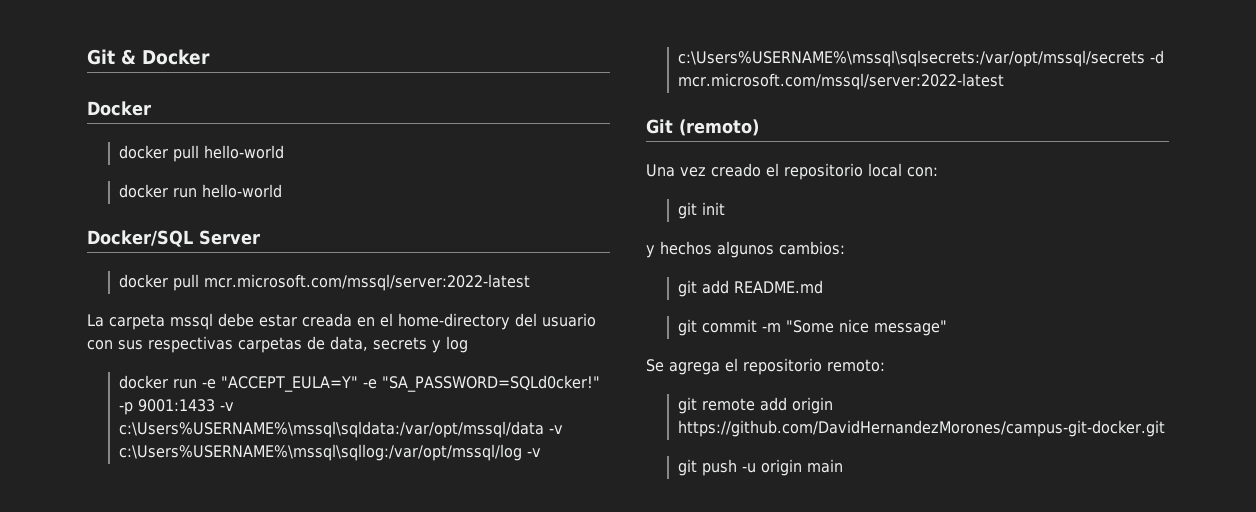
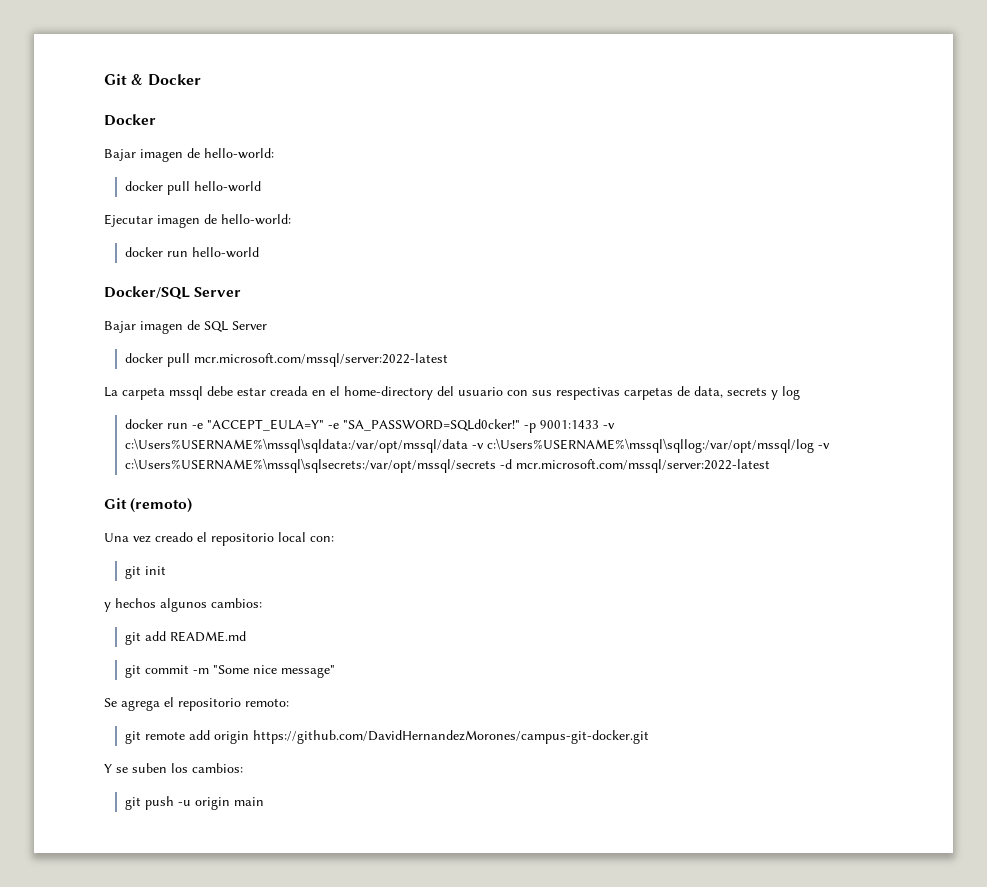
+ Bajar imagen de hello-world:
+ Ejecutar imagen de hello-world:
+ Bajar imagen de SQL Server
+ Y se suben los cambios:

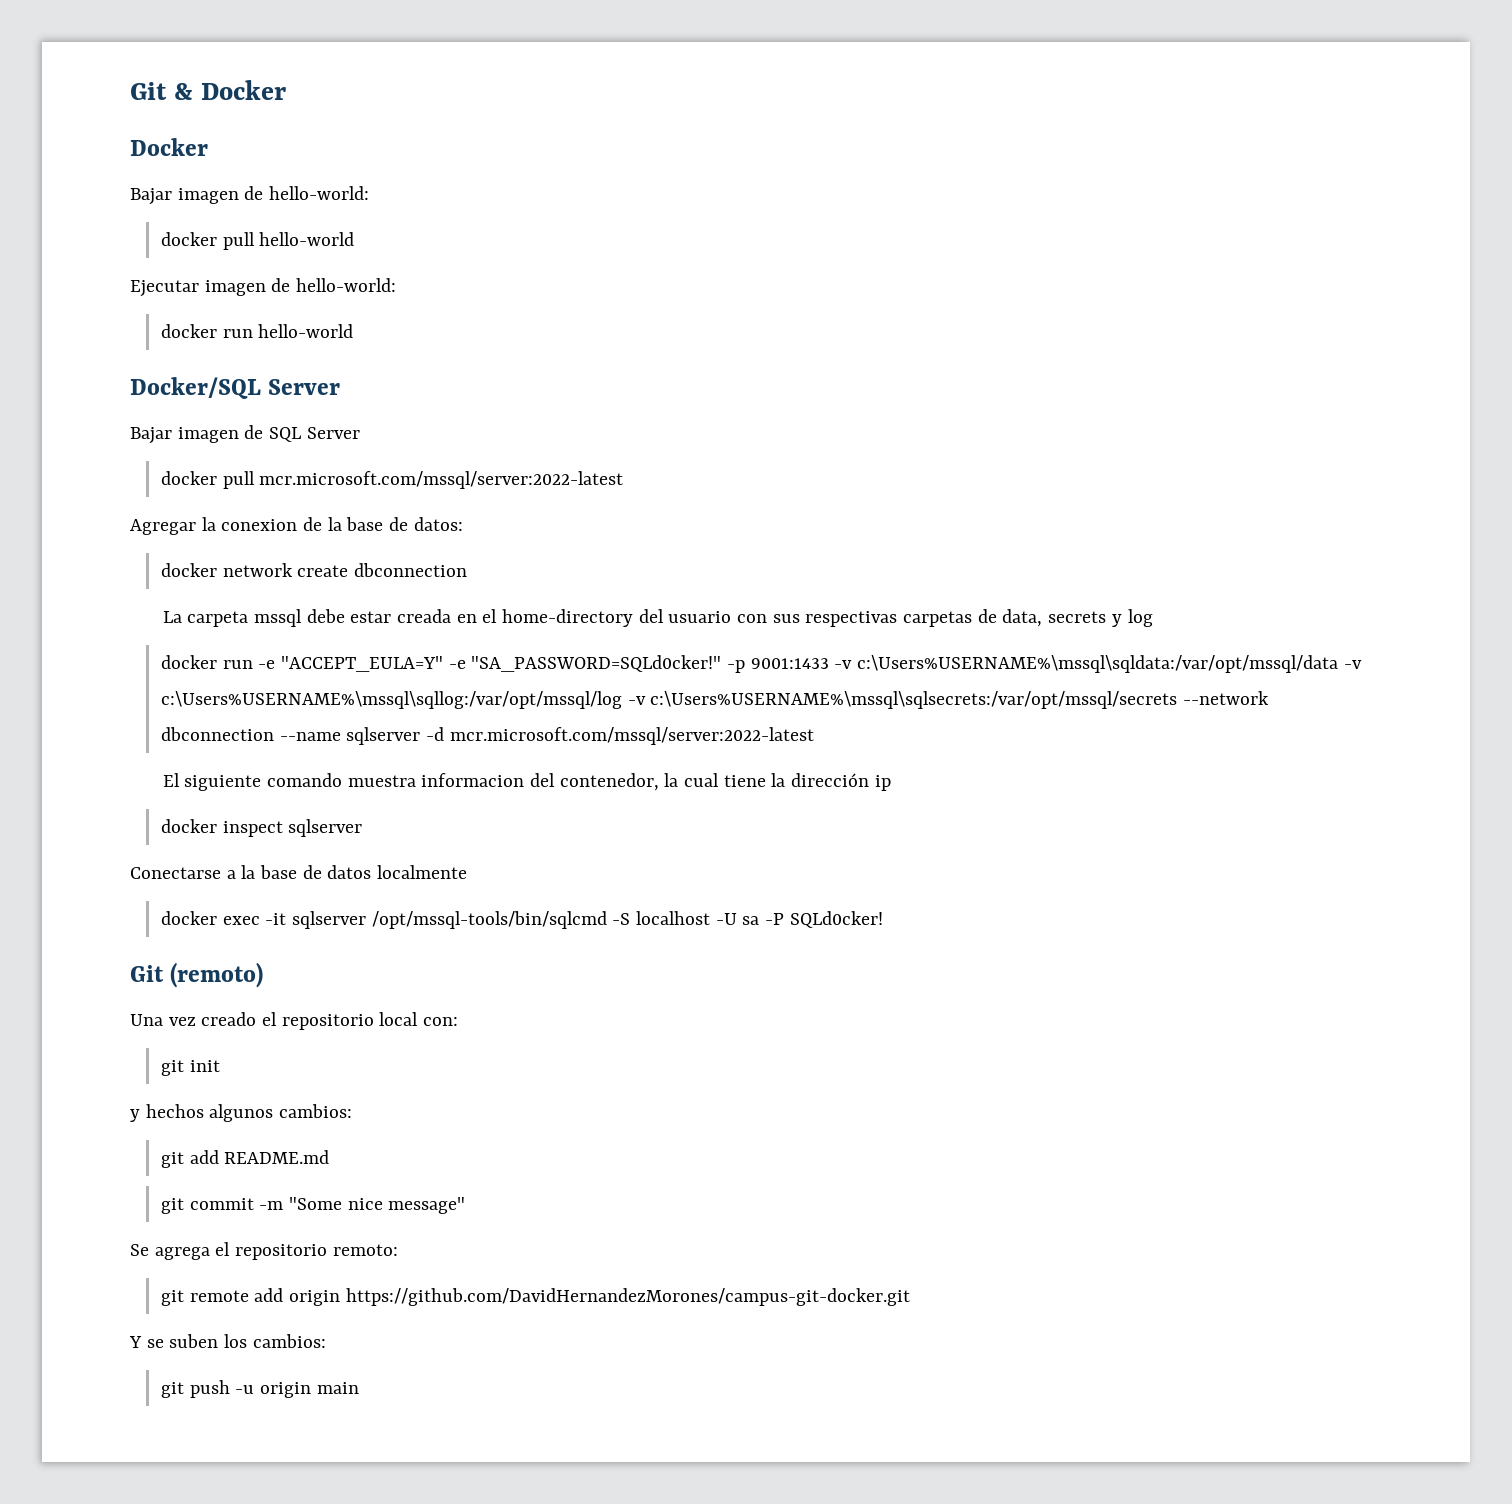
+ Agregar la conexion de la base de datos:
+ docker network create dbconnection
- -p 9001:1433 -v c:\Users%USERNAME%\mssql\sqldata:/var/opt/mssql/data -v c:\Users%USERNAME%\mssql\sqllog:/var/opt/mssql/log -v c:\Users%USERNAME%\mssql\sqlsecrets:/var/opt/mssql/secrets -d mcr.microsoft.com/mssql/server:2022-latest
+ -p 9001:1433 -v c:\Users%USERNAME%\mssql\sqldata:/var/opt/mssql/data -v c:\Users%USERNAME%\mssql\sqllog:/var/opt/mssql/log -v c:\Users%USERNAME%\mssql\sqlsecrets:/var/opt/mssql/secrets --network dbconnection --name sqlserver -d mcr.microsoft.com/mssql/server:2022-latest
+ El siguiente comando muestra informacion del contenedor, la cual tiene la dirección ip
+ docker inspect sqlserver
+ Conectarse a la base de datos localmente
+ docker exec -it sqlserver /opt/mssql-tools/bin/sqlcmd -S localhost -U sa -P SQLd0cker!

